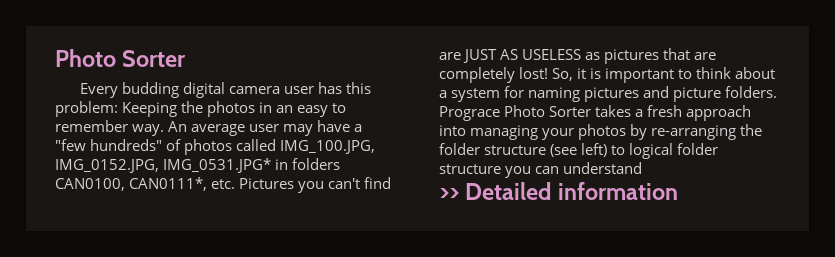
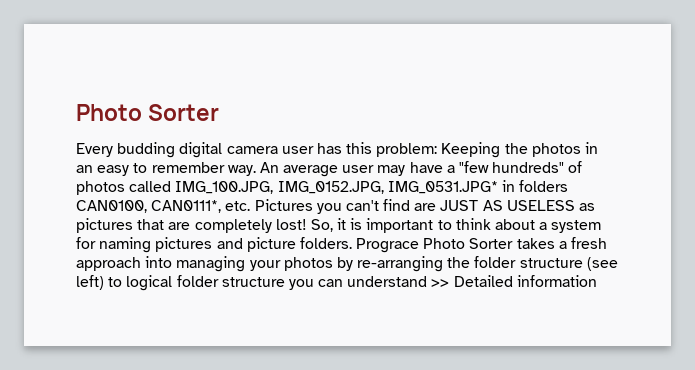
- Prograce Photo Sorter takes a fresh approach into managing your photos by re-arranging the folder structure (see left) to logical folder structure you can understand
- >> Detailed information
+ Prograce Photo Sorter takes a fresh approach into managing your photos by re-arranging the folder structure (see left) to logical folder structure you can understand >> Detailed information

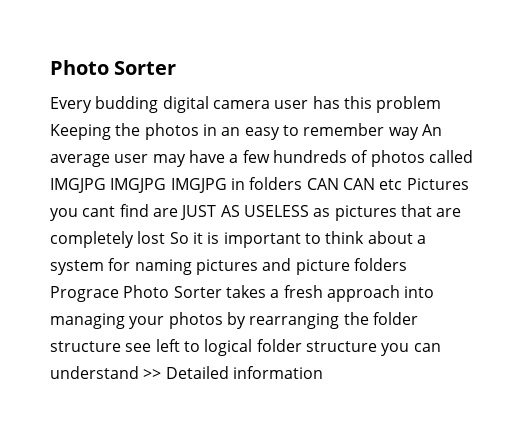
- Every budding digital camera user has this problem: Keeping the photos in an easy to remember way. An average user may have a "few hundreds" of photos called IMG_100.JPG, IMG_0152.JPG, IMG_0531.JPG* in folders CAN0100, CAN0111*, etc. Pictures you can't find are JUST AS USELESS as pictures that are completely lost! So, it is important to think about a system for naming pictures and picture folders. Prograce Photo Sorter takes a fresh approach into managing your photos by re-arranging the folder structure (see left) to logical folder structure you can understand >> Detailed information
+ Every budding digital camera user has this problem Keeping the photos in an easy to remember way An average user may have a few hundreds of photos called IMGJPG IMGJPG IMGJPG in folders CAN CAN etc Pictures you cant find are JUST AS USELESS as pictures that are completely lost So it is important to think about a system for naming pictures and picture folders Prograce Photo Sorter takes a fresh approach into managing your photos by rearranging the folder structure see left to logical folder structure you can understand >> Detailed information

